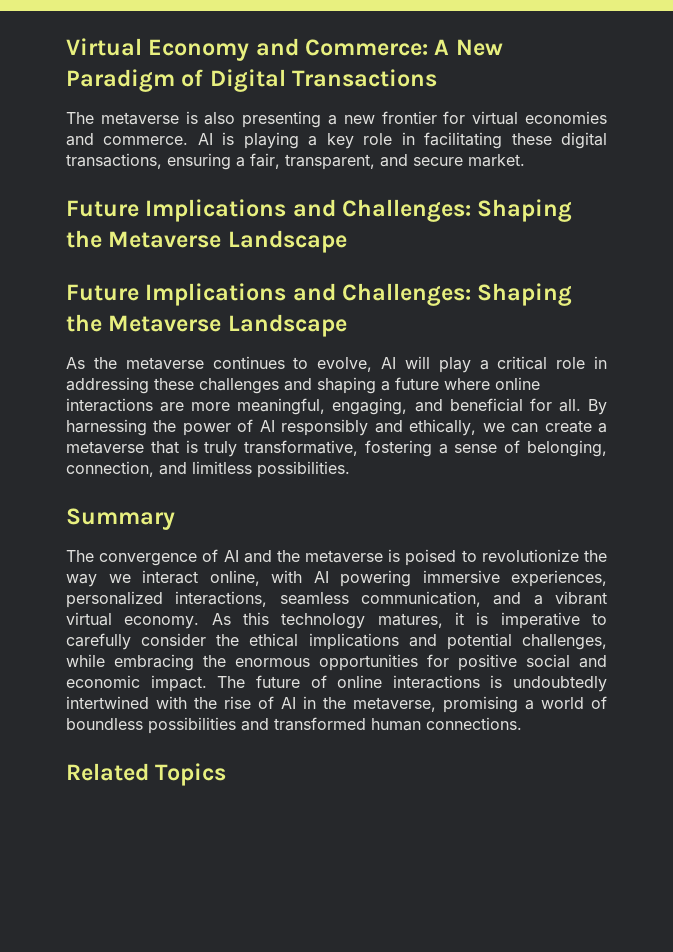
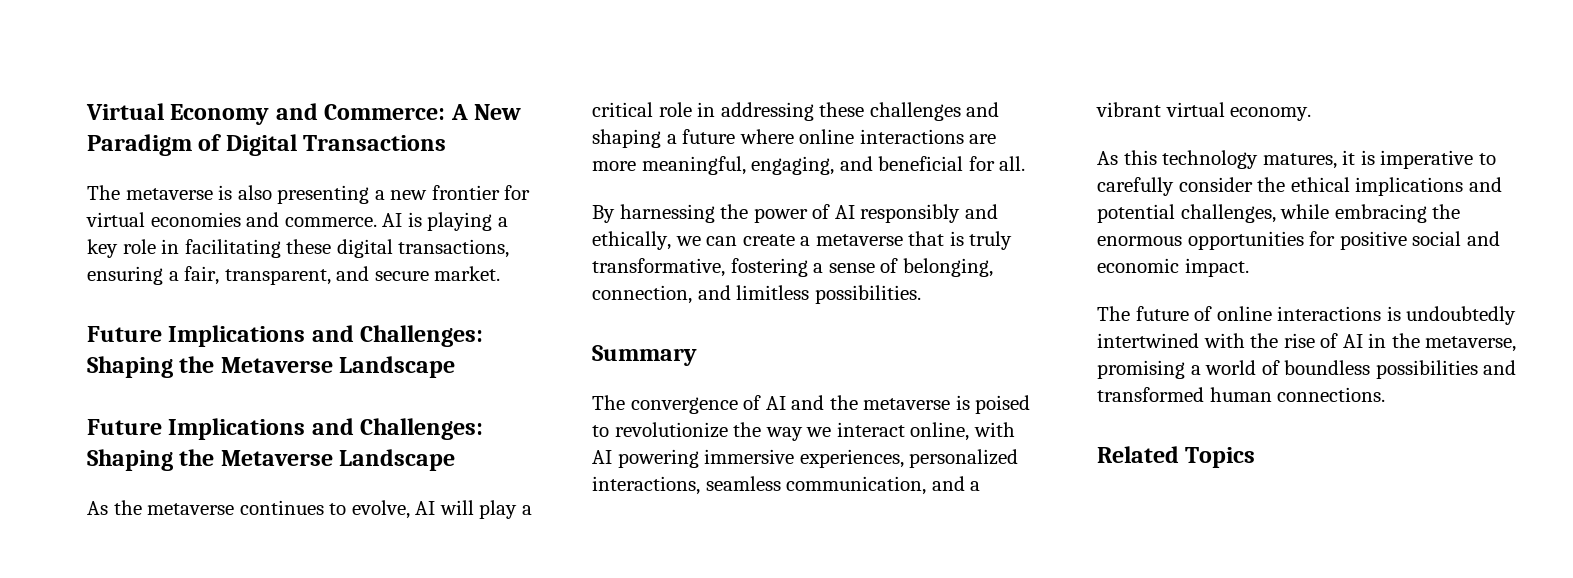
- As the metaverse continues to evolve, AI will play a critical role in addressing these challenges and shaping a future where online interactions are more meaningful, engaging, and beneficial for all. By harnessing the power of AI responsibly and ethically, we can create a metaverse that is truly transformative, fostering a sense of belonging, connection, and limitless possibilities.
+ As the metaverse continues to evolve, AI will play a critical role in addressing these challenges and shaping a future where online interactions are more meaningful, engaging, and beneficial for all.
+ By harnessing the power of AI responsibly and ethically, we can create a metaverse that is truly transformative, fostering a sense of belonging, connection, and limitless possibilities.
- The convergence of AI and the metaverse is poised to revolutionize the way we interact online, with AI powering immersive experiences, personalized interactions, seamless communication, and a vibrant virtual economy. As this technology matures, it is imperative to carefully consider the ethical implications and potential challenges, while embracing the enormous opportunities for positive social and economic impact. The future of online interactions is undoubtedly intertwined with the rise of AI in the metaverse, promising a world of boundless possibilities and transformed human connections.
+ The convergence of AI and the metaverse is poised to revolutionize the way we interact online, with AI powering immersive experiences, personalized interactions, seamless communication, and a vibrant virtual economy.
+ As this technology matures, it is imperative to carefully consider the ethical implications and potential challenges, while embracing the enormous opportunities for positive social and economic impact.
+ The future of online interactions is undoubtedly intertwined with the rise of AI in the metaverse, promising a world of boundless possibilities and transformed human connections.

